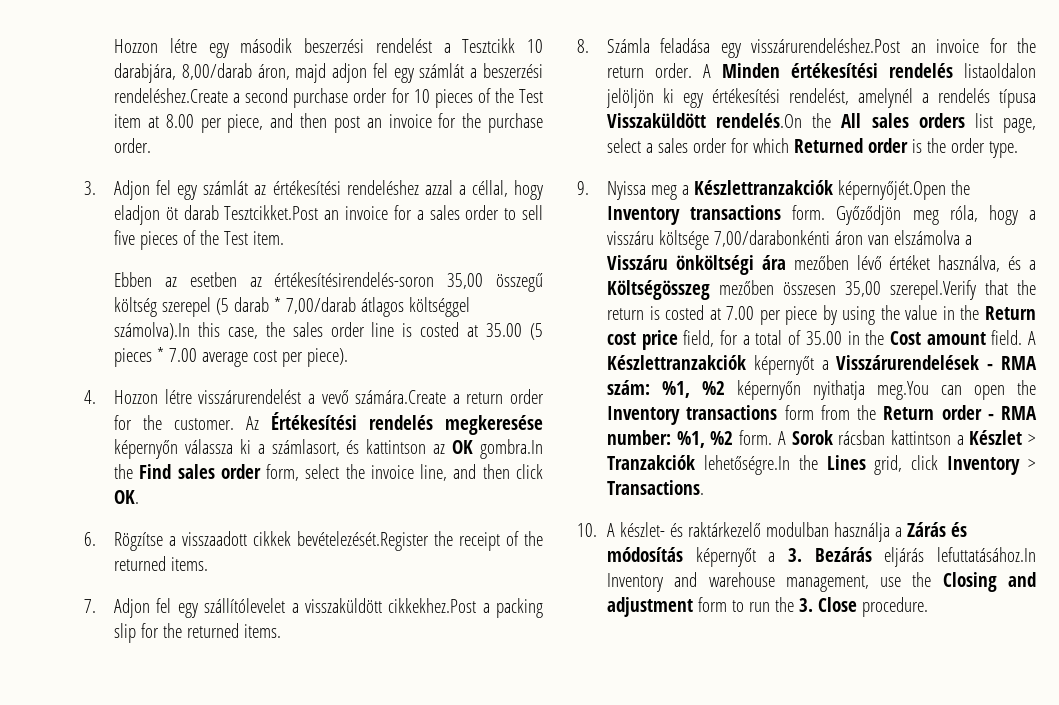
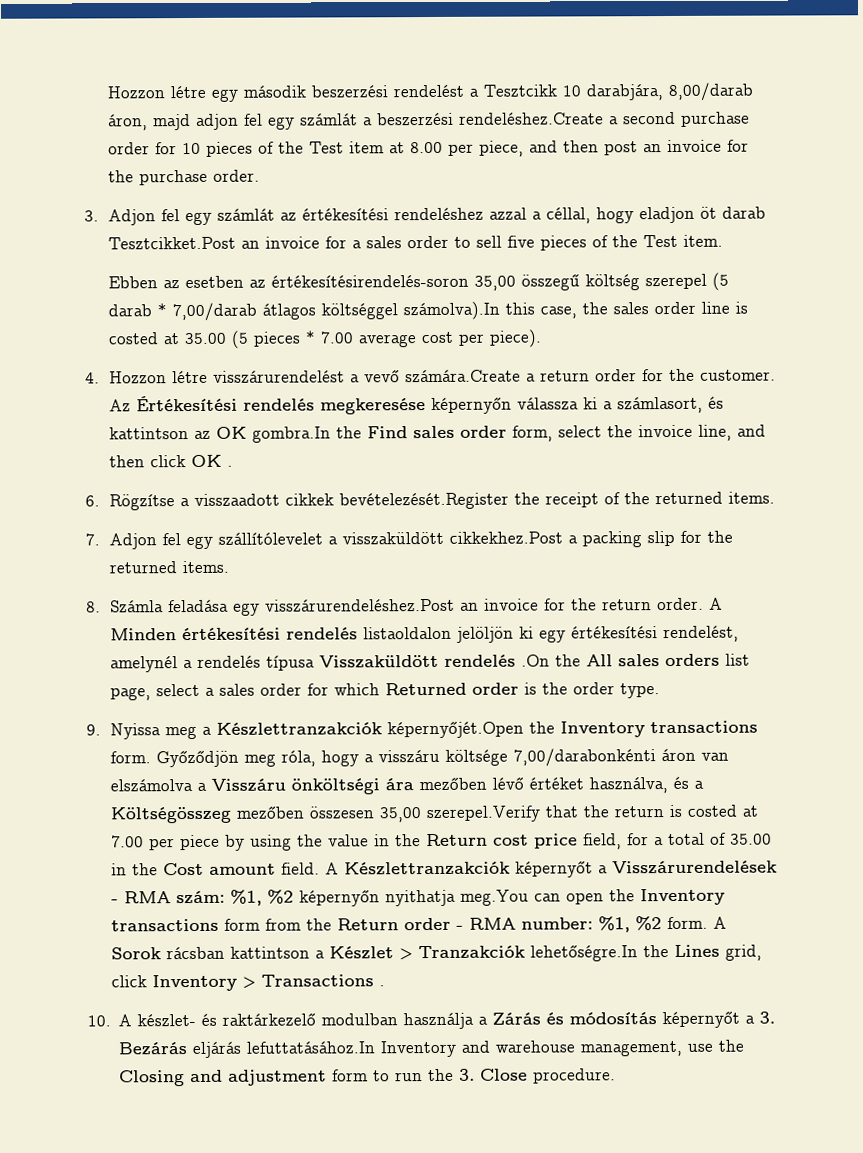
- Az Értékesítési rendelés megkeresése képernyőn válassza ki a számlasort, és kattintson az OK gombra.In the Find sales order form, select the invoice line, and then click OK.
+ Az Értékesítési rendelés megkeresése képernyőn válassza ki a számlasort, és kattintson az OK gombra.In the Find sales order form, select the invoice line, and then click OK .
- A Minden értékesítési rendelés listaoldalon jelöljön ki egy értékesítési rendelést, amelynél a rendelés típusa Visszaküldött rendelés.On the All sales orders list page, select a sales order for which Returned order is the order type.
+ A Minden értékesítési rendelés listaoldalon jelöljön ki egy értékesítési rendelést, amelynél a rendelés típusa Visszaküldött rendelés .On the All sales orders list page, select a sales order for which Returned order is the order type.
- A Sorok rácsban kattintson a Készlet > Tranzakciók lehetőségre.In the Lines grid, click Inventory > Transactions.
+ A Sorok rácsban kattintson a Készlet > Tranzakciók lehetőségre.In the Lines grid, click Inventory > Transactions .

